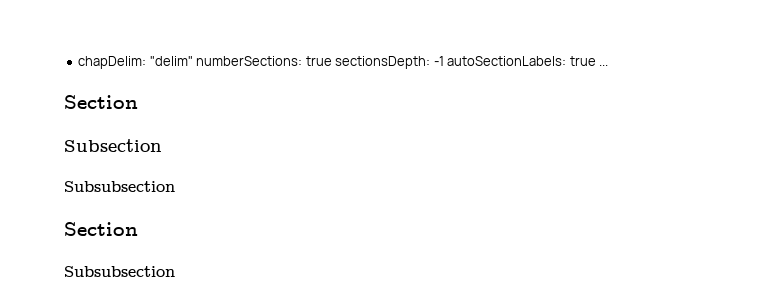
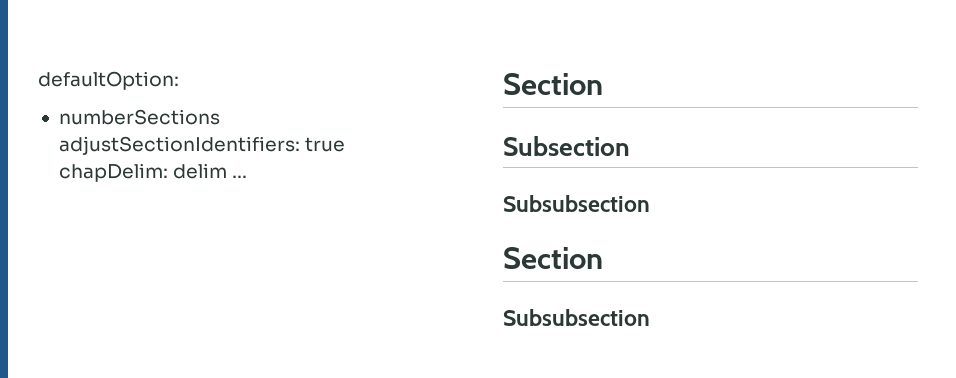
- chapDelim: "delim" numberSections: true sectionsDepth: -1 autoSectionLabels: true ...
+ defaultOption:
+ numberSections adjustSectionIdentifiers: true chapDelim: delim ...

